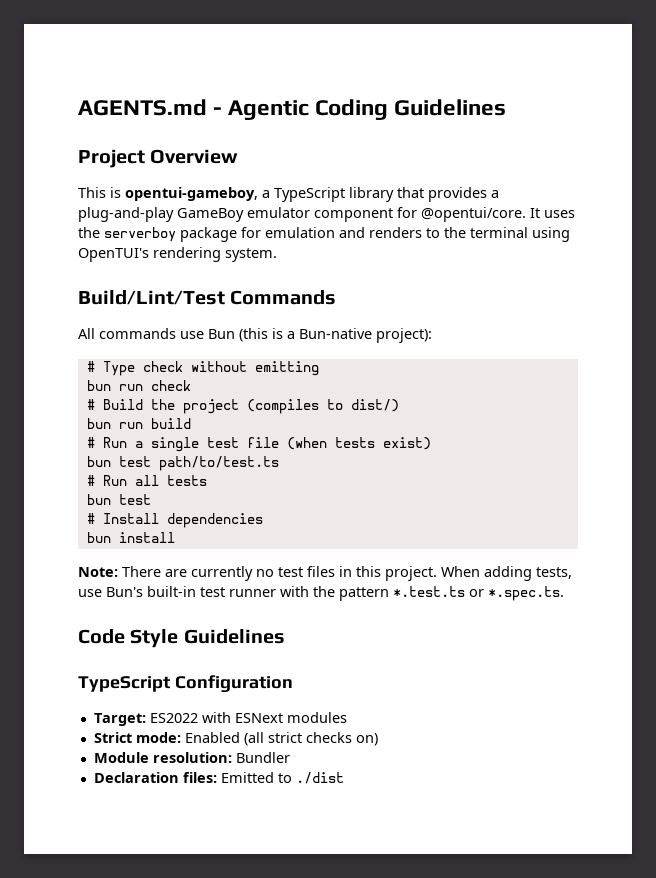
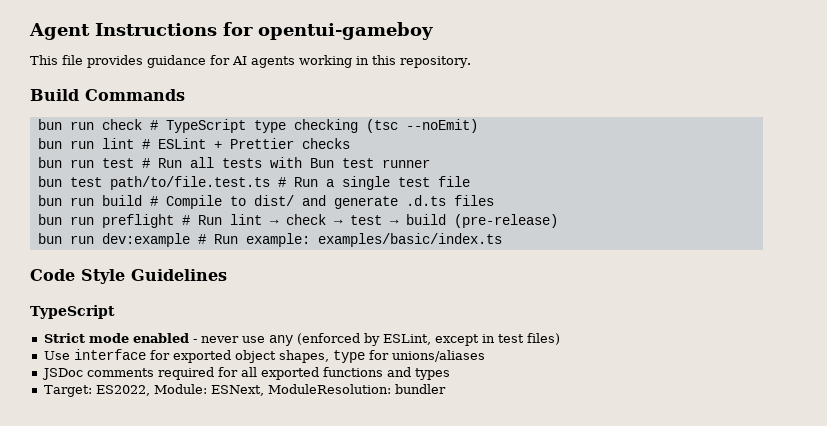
- AGENTS.md - Agentic Coding Guidelines
- Project Overview
- This is opentui-gameboy, a TypeScript library that provides a plug-and-play GameBoy emulator component for @opentui/core. It uses the serverboy package for emulation and renders to the terminal using OpenTUI's rendering system.
- Build/Lint/Test Commands
- All commands use Bun (this is a Bun-native project):
- # Type check without emitting
- bun run check
- # Build the project (compiles to dist/)
- bun run build
- # Run a single test file (when tests exist)
- bun test path/to/test.ts
- # Run all tests
- bun test
- # Install dependencies
- bun install
- Note: There are currently no test files in this project. When adding tests, use Bun's built-in test runner with the pattern *.test.ts or *.spec.ts.
+ Agent Instructions for opentui-gameboy
+ This file provides guidance for AI agents working in this repository.
+ Build Commands
+ bun run check # TypeScript type checking (tsc --noEmit)
+ bun run lint # ESLint + Prettier checks
+ bun run test # Run all tests with Bun test runner
+ bun test path/to/file.test.ts # Run a single test file
+ bun run build # Compile to dist/ and generate .d.ts files
+ bun run preflight # Run lint → check → test → build (pre-release)
+ bun run dev:example # Run example: examples/basic/index.ts
  Code Style Guidelines
- TypeScript Configuration
- Target: ES2022 with ESNext modules
- Strict mode: Enabled (all strict checks on)
- Module resolution: Bundler
- Declaration files: Emitted to ./dist
+ TypeScript
+ Strict mode enabled - never use any (enforced by ESLint, except in test files)
+ Use interface for exported object shapes, type for unions/aliases
+ JSDoc comments required for all exported functions and types
+ Target: ES2022, Module: ESNext, ModuleResolution: bundler

